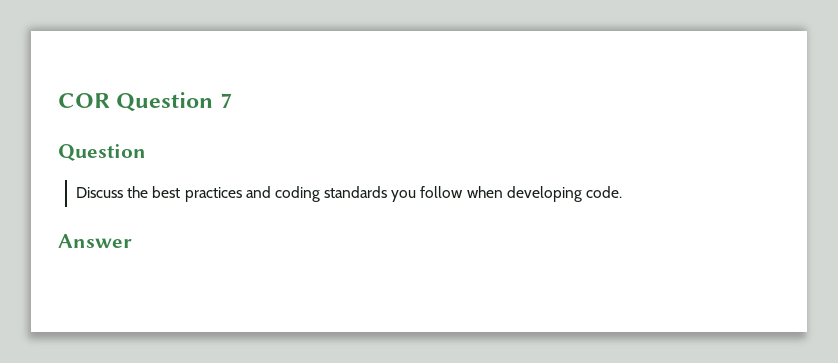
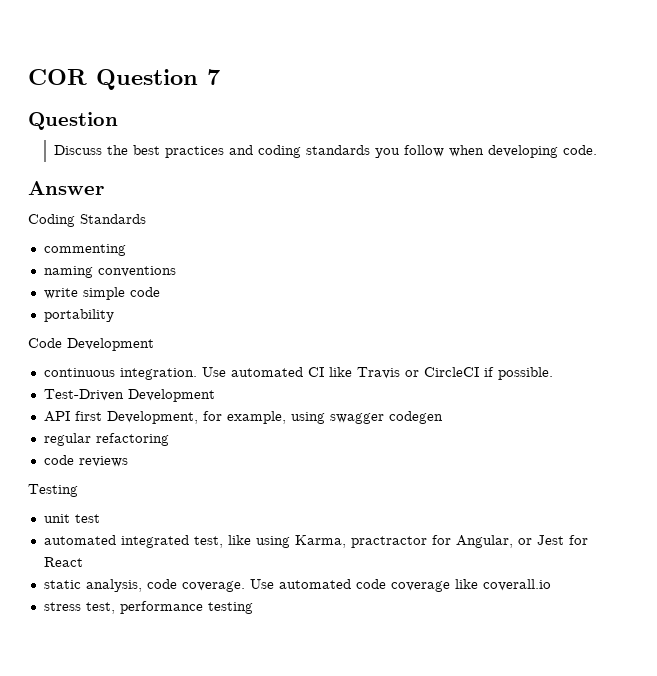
+ Coding Standards
+ commenting
+ naming conventions
+ write simple code
+ portability
+ Code Development
+ continuous integration. Use automated CI like Travis or CircleCI if possible.
+ Test-Driven Development
+ API first Development, for example, using swagger codegen
+ regular refactoring
+ code reviews
+ Testing
+ unit test
+ automated integrated test, like using Karma, practractor for Angular, or Jest for React
+ static analysis, code coverage. Use automated code coverage like coverall.io
+ stress test, performance testing

